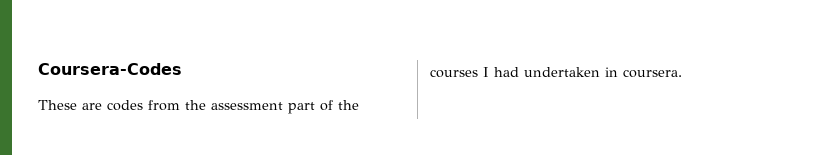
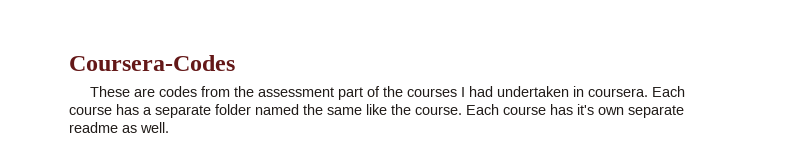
+ Each course has a separate folder named the same like the course. Each course has it's own separate readme as well.

